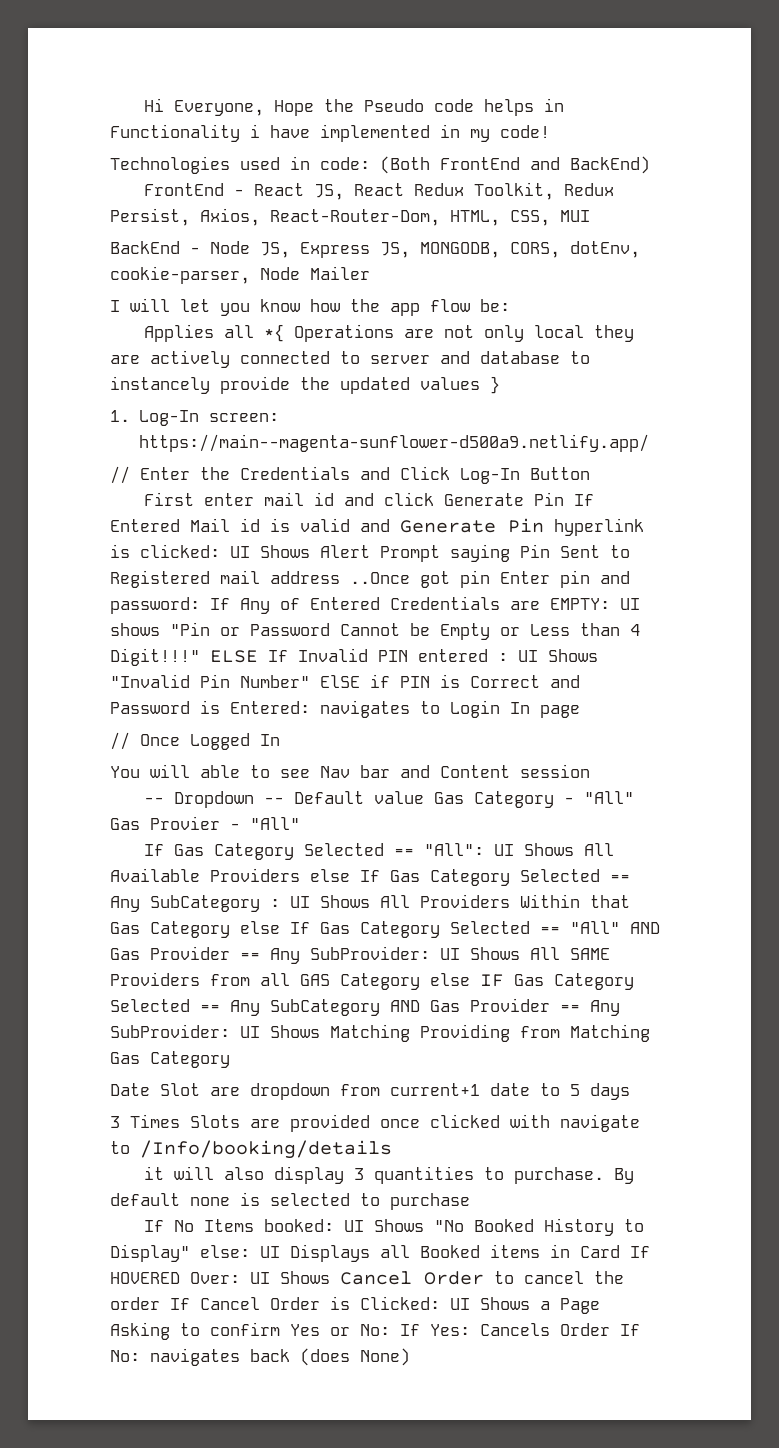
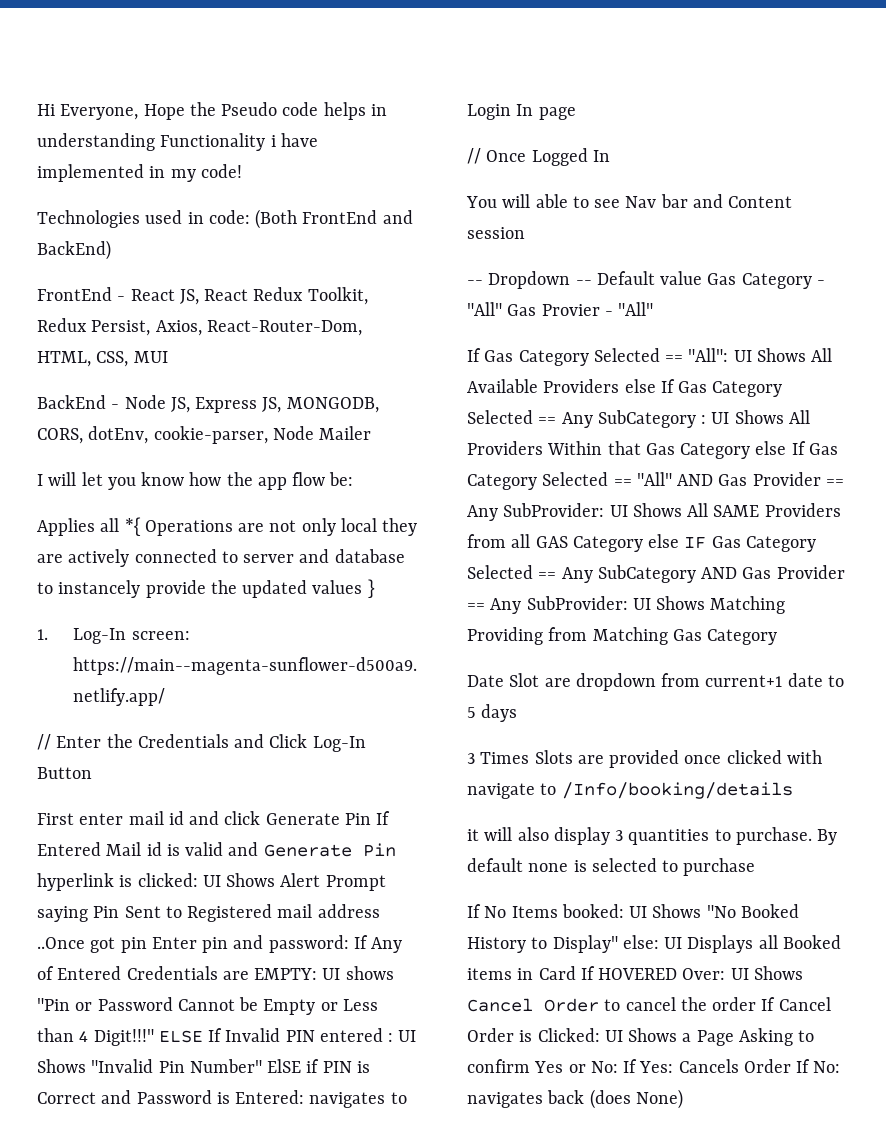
- Hi Everyone, Hope the Pseudo code helps in Functionality i have implemented in my code!
+ Hi Everyone, Hope the Pseudo code helps in understanding Functionality i have implemented in my code!

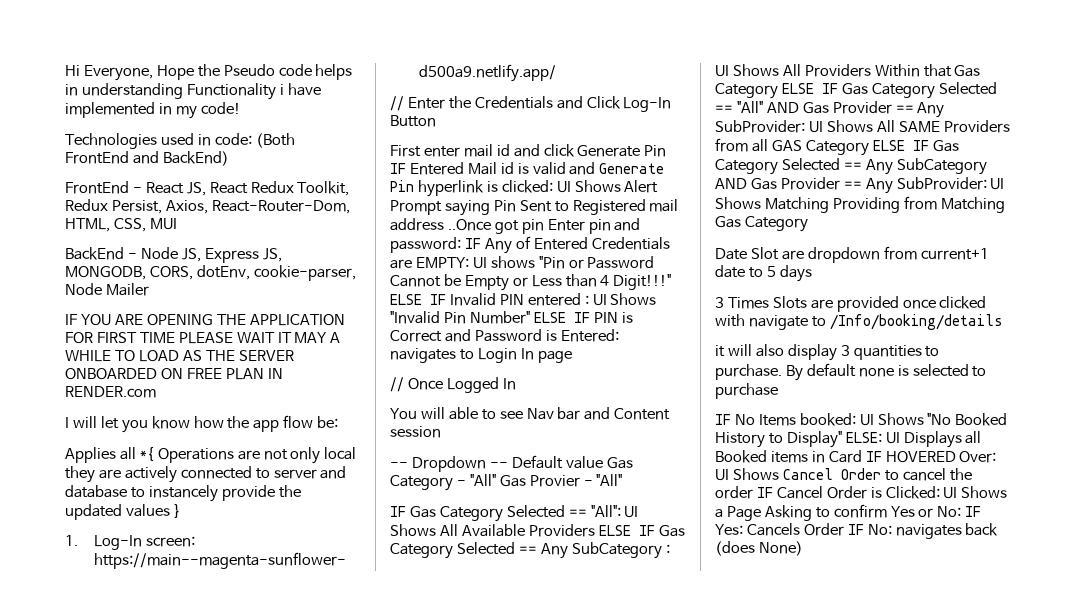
+ IF YOU ARE OPENING THE APPLICATION FOR FIRST TIME PLEASE WAIT IT MAY A WHILE TO LOAD AS THE SERVER ONBOARDED ON FREE PLAN IN RENDER.com
- First enter mail id and click Generate Pin If Entered Mail id is valid and Generate Pin hyperlink is clicked: UI Shows Alert Prompt saying Pin Sent to Registered mail address ..Once got pin Enter pin and password: If Any of Entered Credentials are EMPTY: UI shows "Pin or Password Cannot be Empty or Less than 4 Digit!!!"
+ First enter mail id and click Generate Pin IF Entered Mail id is valid and Generate Pin hyperlink is clicked: UI Shows Alert Prompt saying Pin Sent to Registered mail address ..Once got pin Enter pin and password: IF Any of Entered Credentials are EMPTY: UI shows "Pin or Password Cannot be Empty or Less than 4 Digit!!!"
- ELSE If Invalid PIN entered : UI Shows "Invalid Pin Number" ElSE if PIN is Correct and Password is Entered: navigates to Login In page
+ ELSE IF Invalid PIN entered : UI Shows "Invalid Pin Number" ELSE IF PIN is Correct and Password is Entered: navigates to Login In page
- If Gas Category Selected == "All":
+ IF Gas Category Selected == "All":
- UI Shows All Available Providers else If Gas Category Selected == Any SubCategory :
+ UI Shows All Available Providers ELSE IF Gas Category Selected == Any SubCategory :
- UI Shows All Providers Within that Gas Category else If Gas Category Selected == "All" AND Gas Provider == Any SubProvider:
+ UI Shows All Providers Within that Gas Category ELSE IF Gas Category Selected == "All" AND Gas Provider == Any SubProvider:
- UI Shows All SAME Providers from all GAS Category else IF Gas Category Selected == Any SubCategory AND Gas Provider == Any SubProvider:
+ UI Shows All SAME Providers from all GAS Category ELSE IF Gas Category Selected == Any SubCategory AND Gas Provider == Any SubProvider:
- If No Items booked: UI Shows "No Booked History to Display" else: UI Displays all Booked items in Card If HOVERED Over: UI Shows Cancel Order to cancel the order If Cancel Order is Clicked: UI Shows a Page Asking to confirm Yes or No: If Yes: Cancels Order If No: navigates back (does None)
+ IF No Items booked: UI Shows "No Booked History to Display" ELSE: UI Displays all Booked items in Card IF HOVERED Over: UI Shows Cancel Order to cancel the order IF Cancel Order is Clicked: UI Shows a Page Asking to confirm Yes or No: IF Yes: Cancels Order IF No: navigates back (does None)

